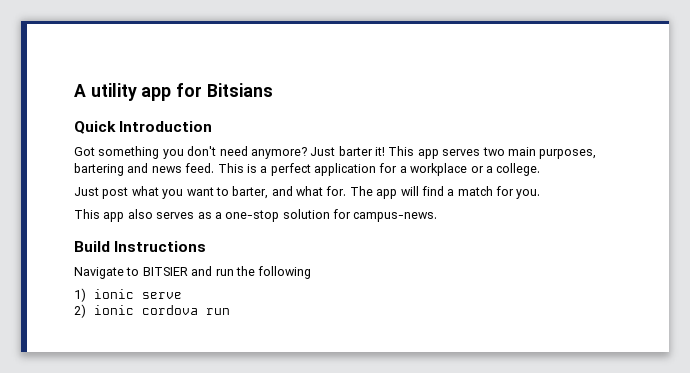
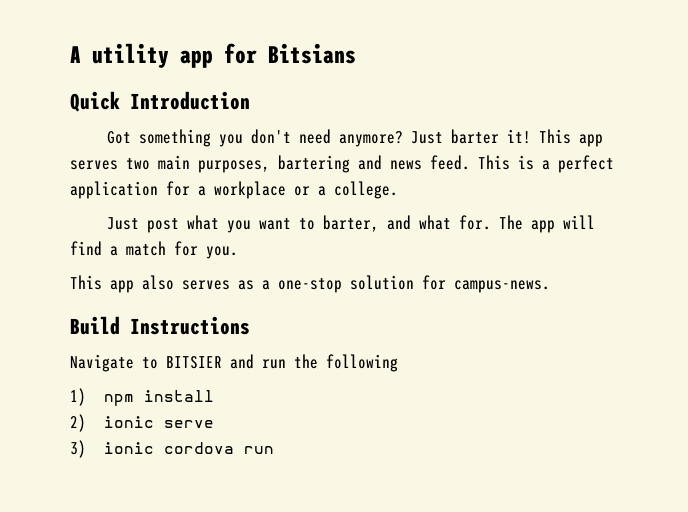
- 1) ionic serve
+ 1) npm install
+ 2) ionic serve
- 2) ionic cordova run
+ 3) ionic cordova run

